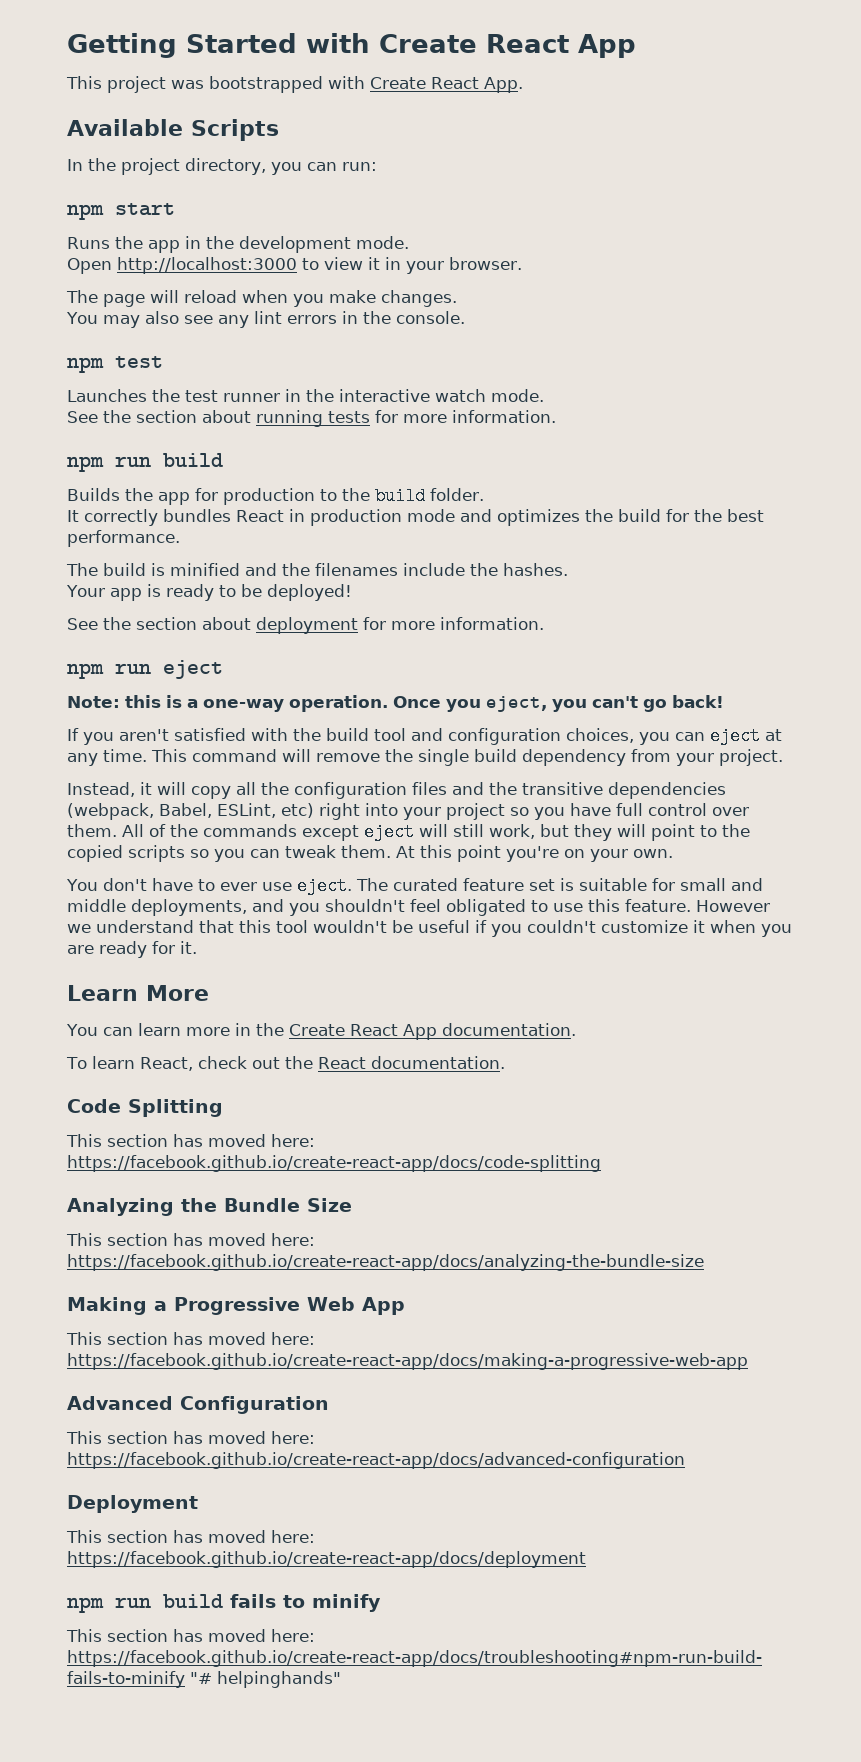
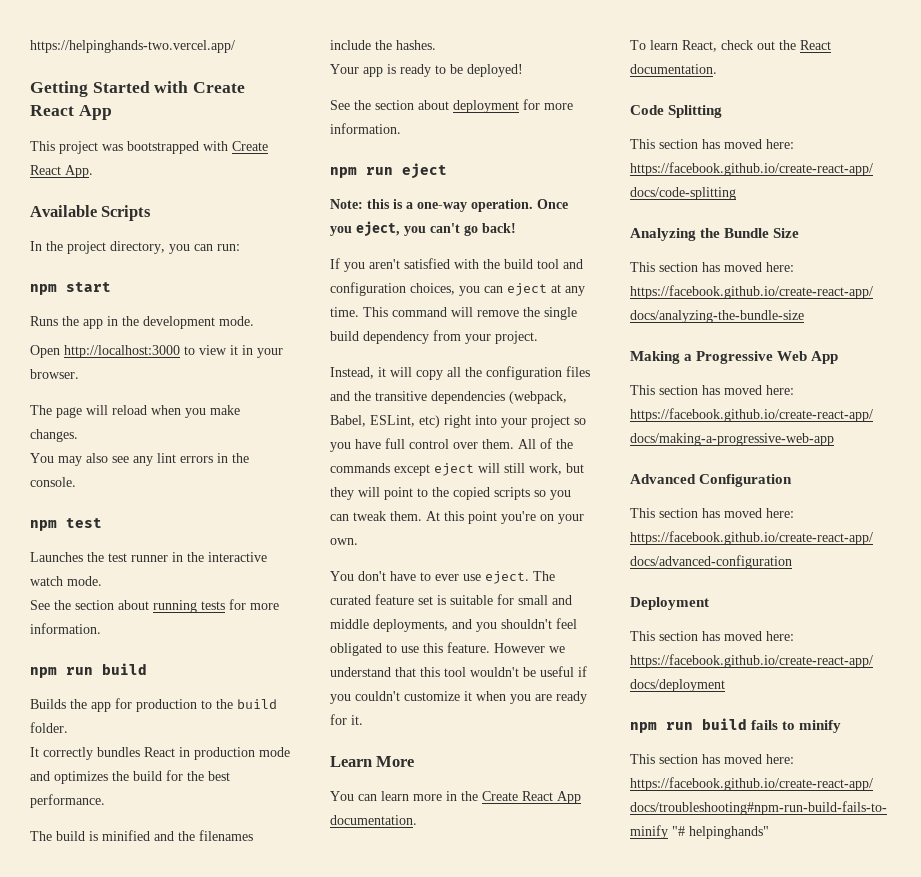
+ https://helpinghands-two.vercel.app/

